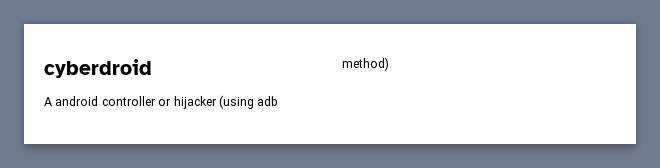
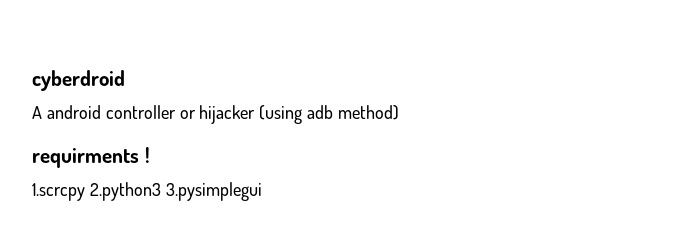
+ requirments !
+ 1.scrcpy 2.python3 3.pysimplegui

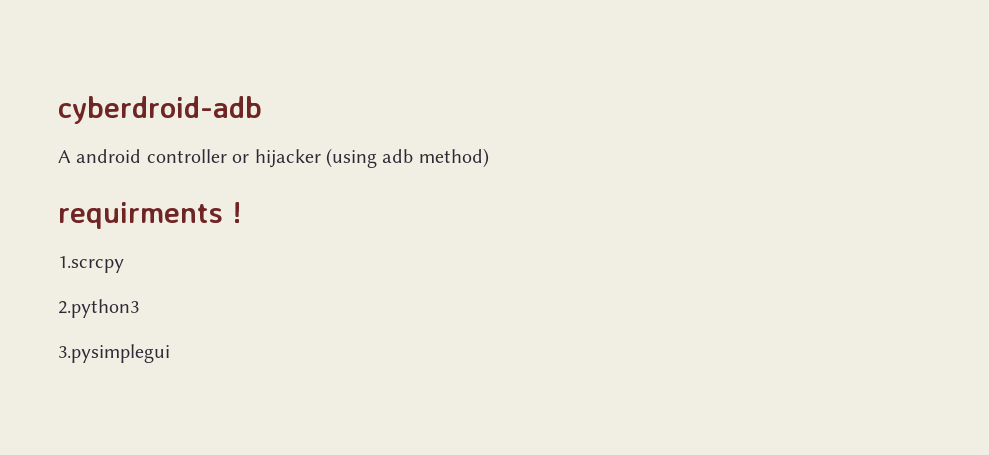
- cyberdroid
+ cyberdroid-adb
- 1.scrcpy 2.python3 3.pysimplegui
+ 1.scrcpy
+ 2.python3
+ 3.pysimplegui

